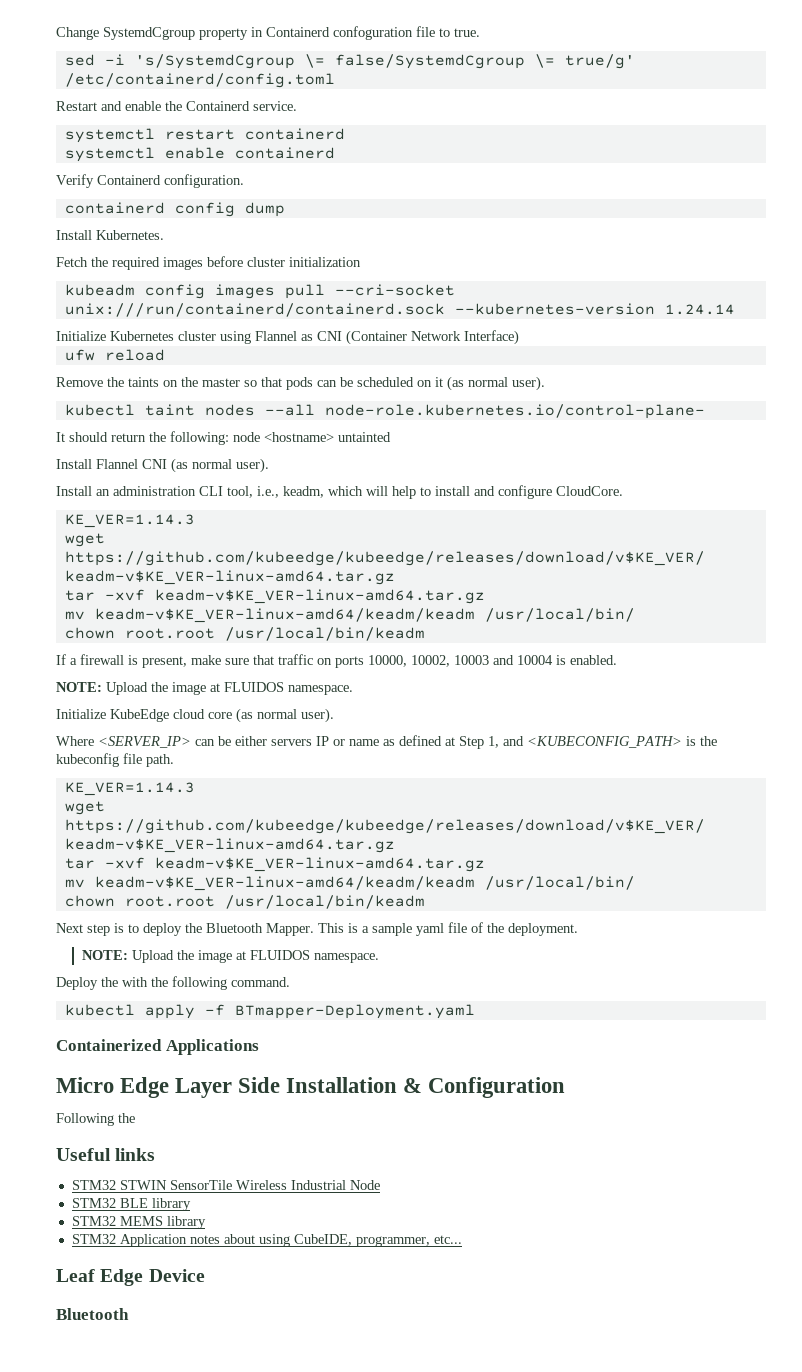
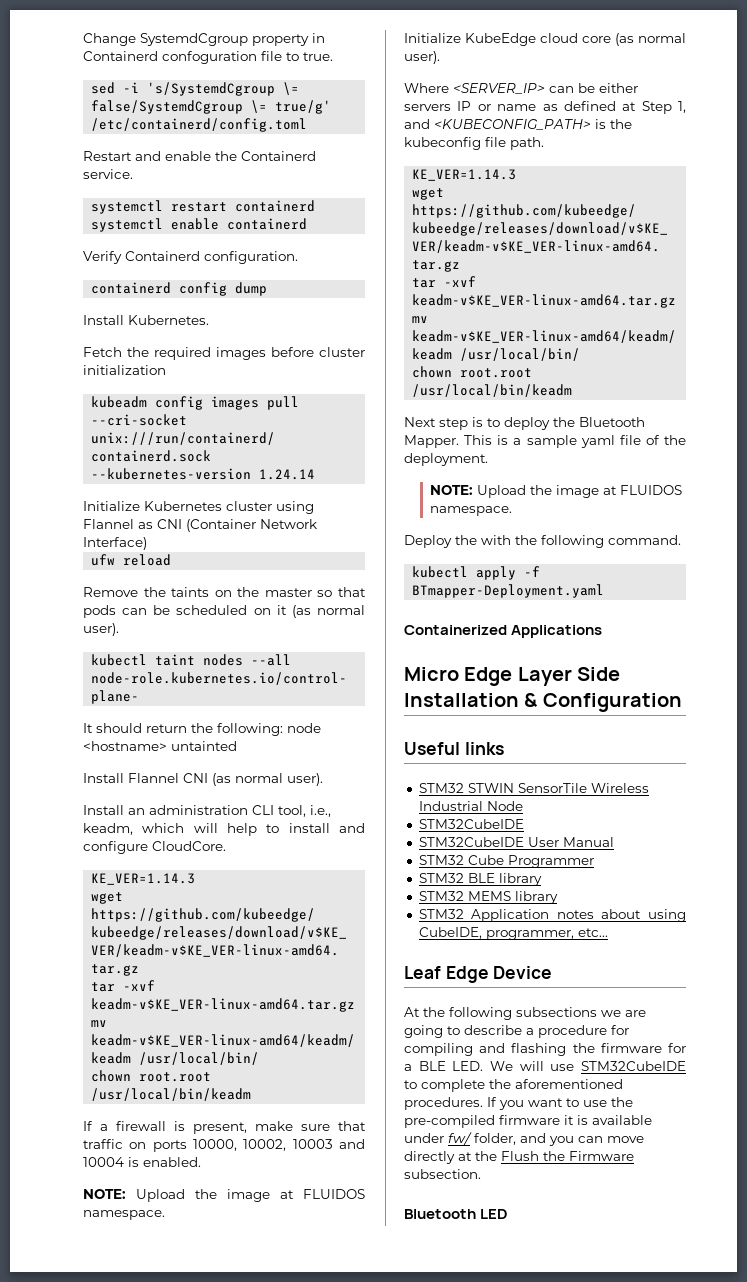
- Following the
  STM32 STWIN SensorTile Wireless Industrial Node
+ STM32CubeIDE
+ STM32CubeIDE User Manual
+ STM32 Cube Programmer
  Leaf Edge Device
- Bluetooth
+ At the following subsections we are going to describe a procedure for compiling and flashing the firmware for a BLE LED. We will use STM32CubeIDE to complete the aforementioned procedures. If you want to use the pre-compiled firmware it is available under fw/ folder, and you can move directly at the Flush the Firmware subsection.
+ Bluetooth LED

